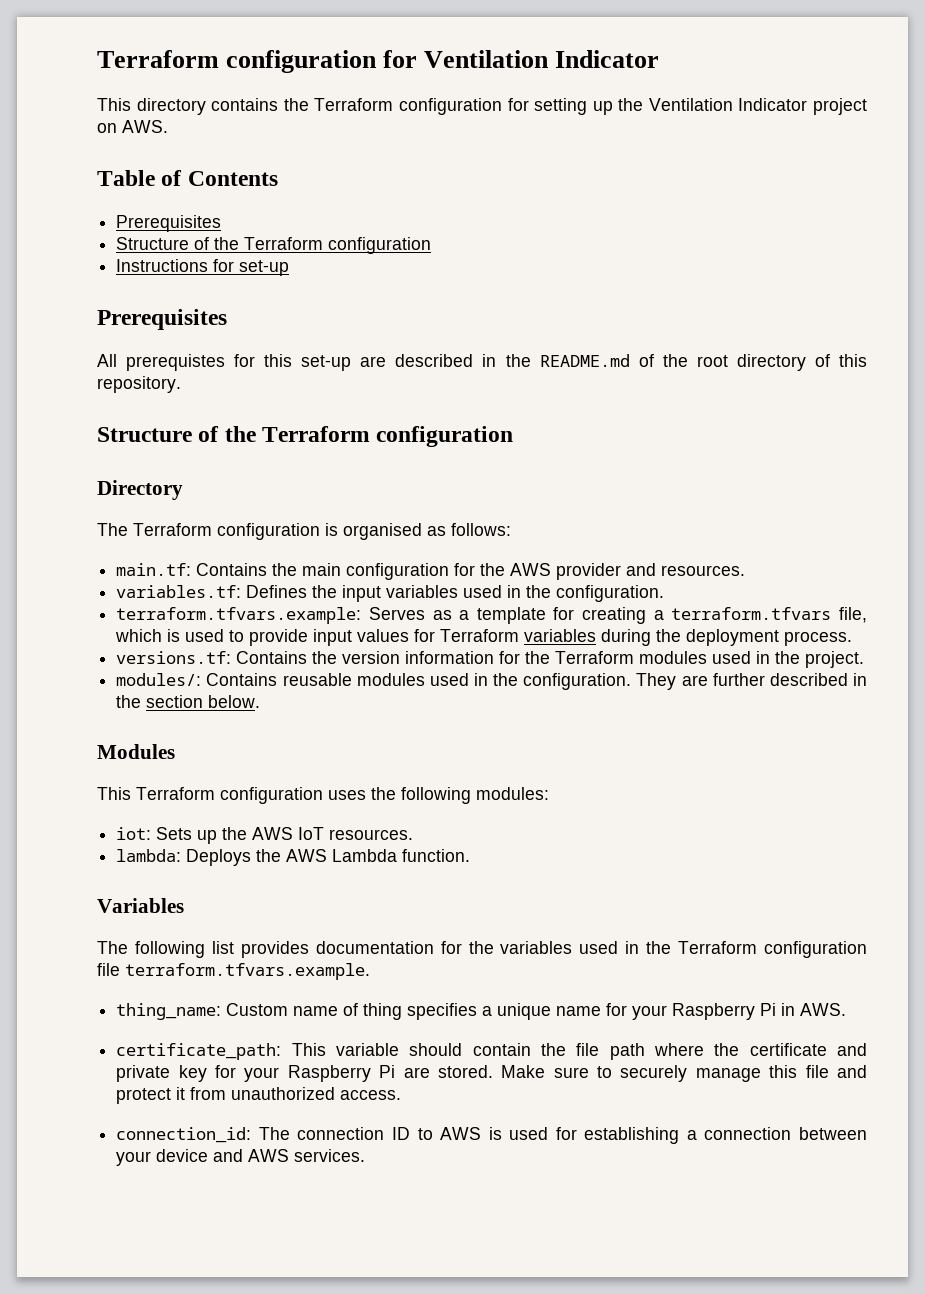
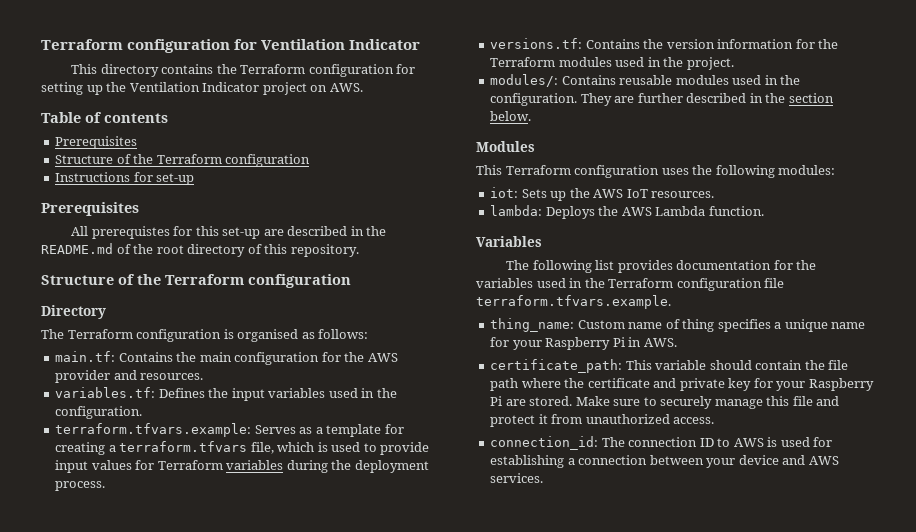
- Table of Contents
+ Table of contents

